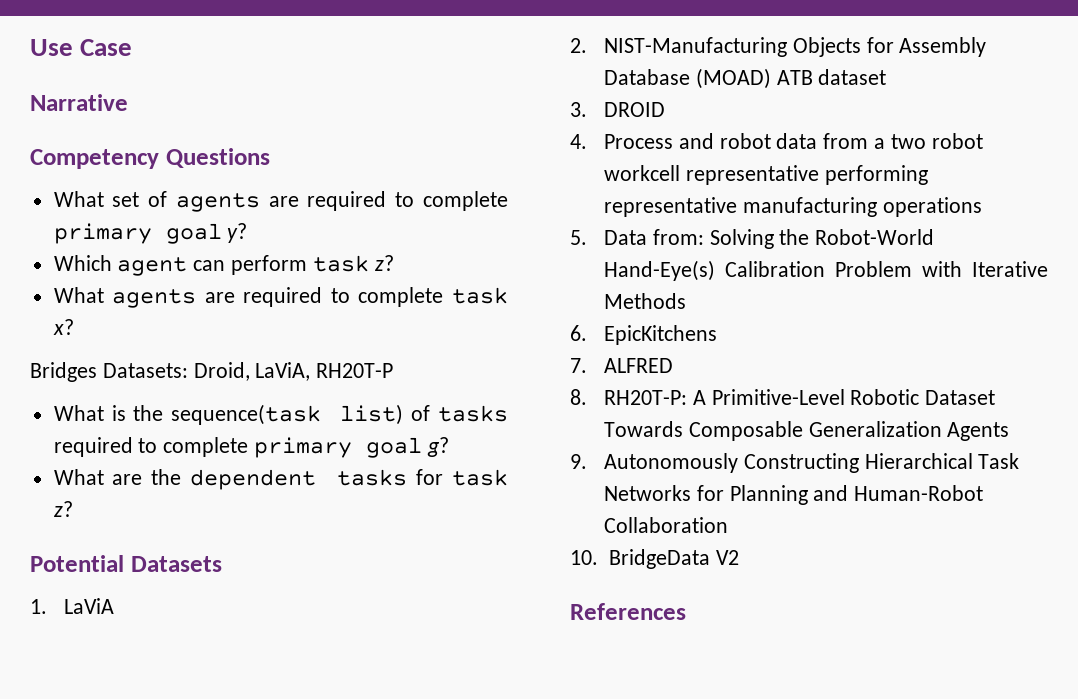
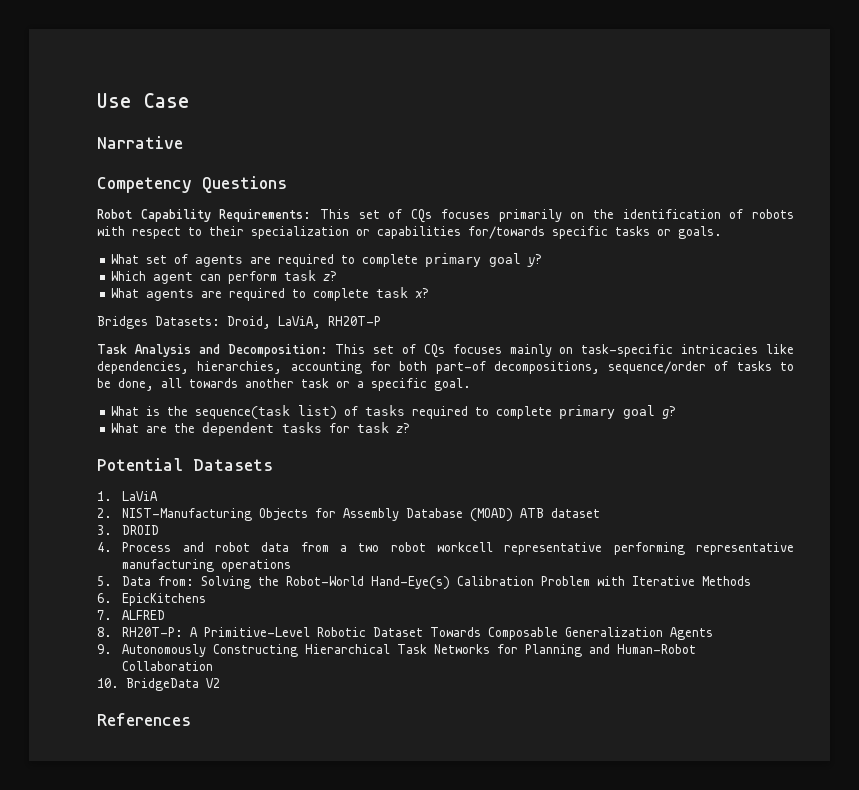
+ Robot Capability Requirements: This set of CQs focuses primarily on the identification of robots with respect to their specialization or capabilities for/towards specific tasks or goals.
+ Task Analysis and Decomposition: This set of CQs focuses mainly on task-specific intricacies like dependencies, hierarchies, accounting for both part-of decompositions, sequence/order of tasks to be done, all towards another task or a specific goal.

